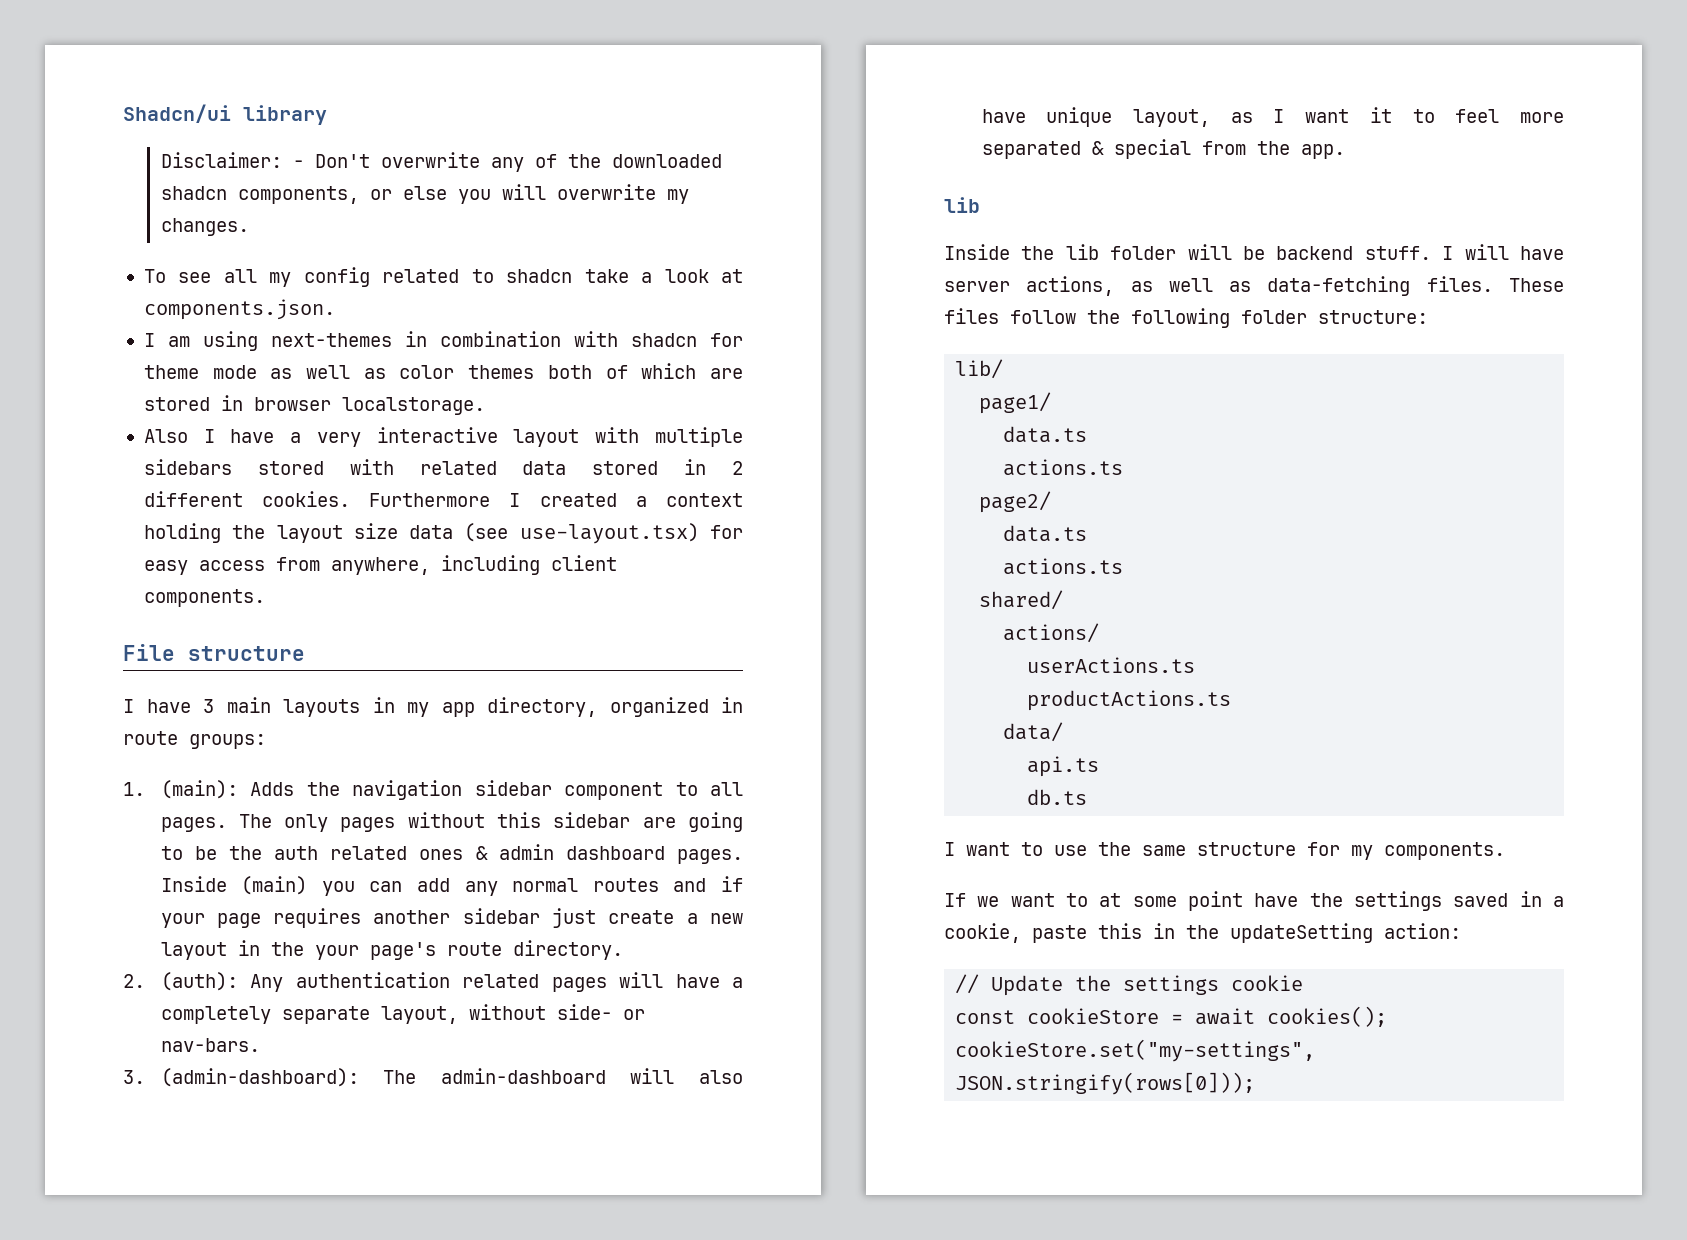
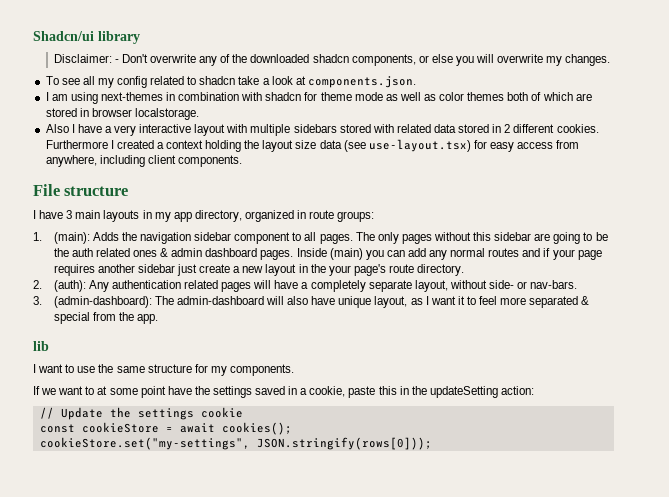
- Inside the lib folder will be backend stuff. I will have server actions, as well as data-fetching files. These files follow the following folder structure:
- lib/
- page1/
- data.ts
- actions.ts
- page2/
- data.ts
- actions.ts
- shared/
- actions/
- userActions.ts
- productActions.ts
- data/
- api.ts
- db.ts

